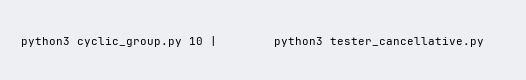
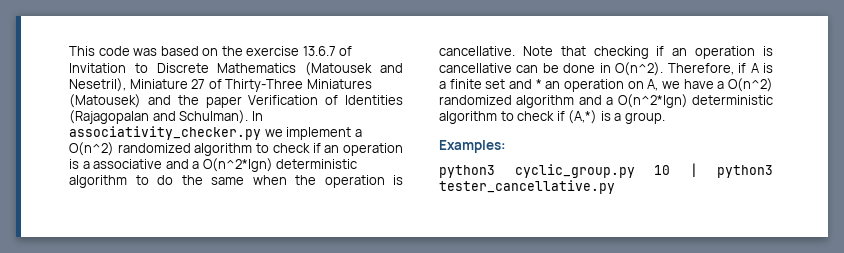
+ This code was based on the exercise 13.6.7 of Invitation to Discrete Mathematics (Matousek and Nesetril), Miniature 27 of Thirty-Three Miniatures (Matousek) and the paper Verification of Identities (Rajagopalan and Schulman). In associativity_checker.py we implement a O(n^2) randomized algorithm to check if an operation is a associative and a O(n^2*lgn) deterministic algorithm to do the same when the operation is cancellative. Note that checking if an operation is cancellative can be done in O(n^2). Therefore, if A is a finite set and * an operation on A, we have a O(n^2) randomized algorithm and a O(n^2*lgn) deterministic algorithm to check if (A,*) is a group.
+ Examples:

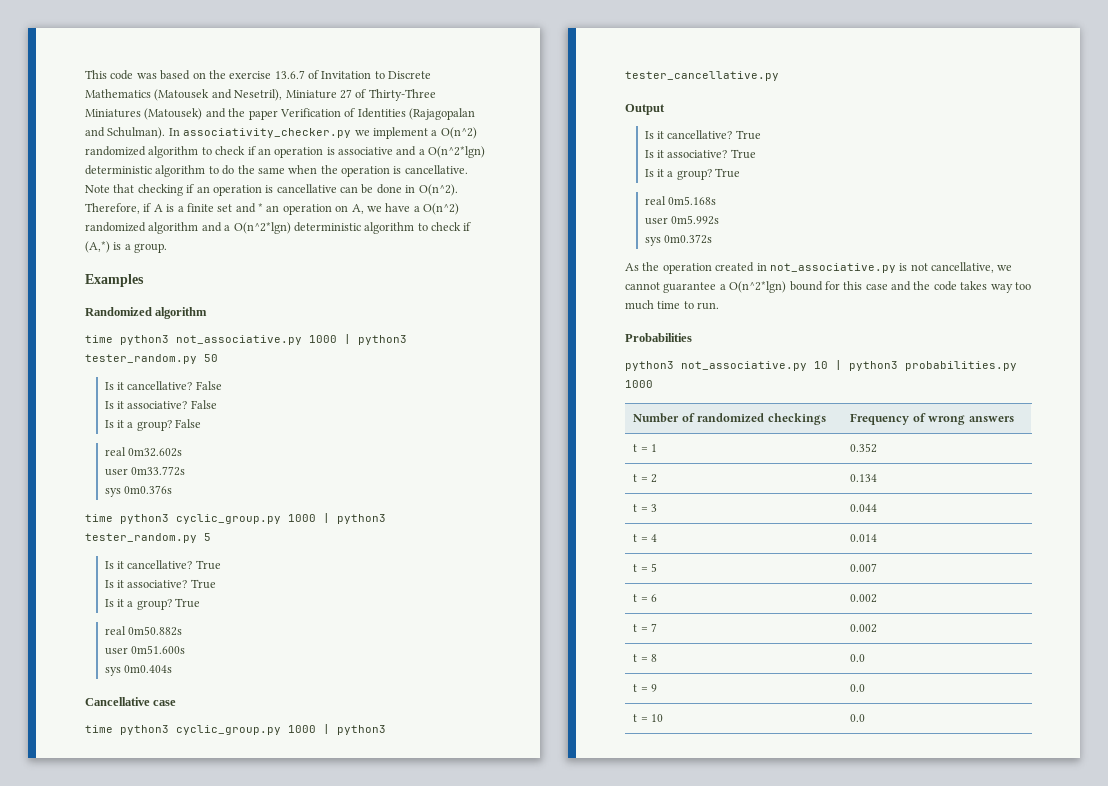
- In associativity_checker.py we implement a O(n^2) randomized algorithm to check if an operation is a associative and a O(n^2*lgn) deterministic algorithm to do the same when the operation is cancellative.
+ In associativity_checker.py we implement a O(n^2) randomized algorithm to check if an operation is associative and a O(n^2*lgn) deterministic algorithm to do the same when the operation is cancellative.
- Examples:
- python3 cyclic_group.py 10 | python3 tester_cancellative.py
+ Examples
+ Randomized algorithm
+ time python3 not_associative.py 1000 | python3 tester_random.py 50
+ Is it cancellative? False
+ Is it associative? False
+ Is it a group? False
+ real 0m32.602s
+ user 0m33.772s
+ sys 0m0.376s
+ time python3 cyclic_group.py 1000 | python3 tester_random.py 5
+ Is it cancellative? True
+ Is it associative? True
+ Is it a group? True
+ real 0m50.882s
+ user 0m51.600s
+ sys 0m0.404s
+ Cancellative case
+ time python3 cyclic_group.py 1000 | python3 tester_cancellative.py
+ Output
+ Is it cancellative? True
+ Is it associative? True
+ Is it a group? True
+ real 0m5.168s
+ user 0m5.992s
+ sys 0m0.372s
+ As the operation created in not_associative.py is not cancellative, we cannot guarantee a O(n^2*lgn) bound for this case and the code takes way too much time to run.
+ Probabilities
+ python3 not_associative.py 10 | python3 probabilities.py 1000
+ Number of randomized checkings | Frequency of wrong answers
+ t = 1 | 0.352
+ t = 2 | 0.134
+ t = 3 | 0.044
+ t = 4 | 0.014
+ t = 5 | 0.007
+ t = 6 | 0.002
+ t = 7 | 0.002
+ t = 8 | 0.0
+ t = 9 | 0.0
+ t = 10 | 0.0

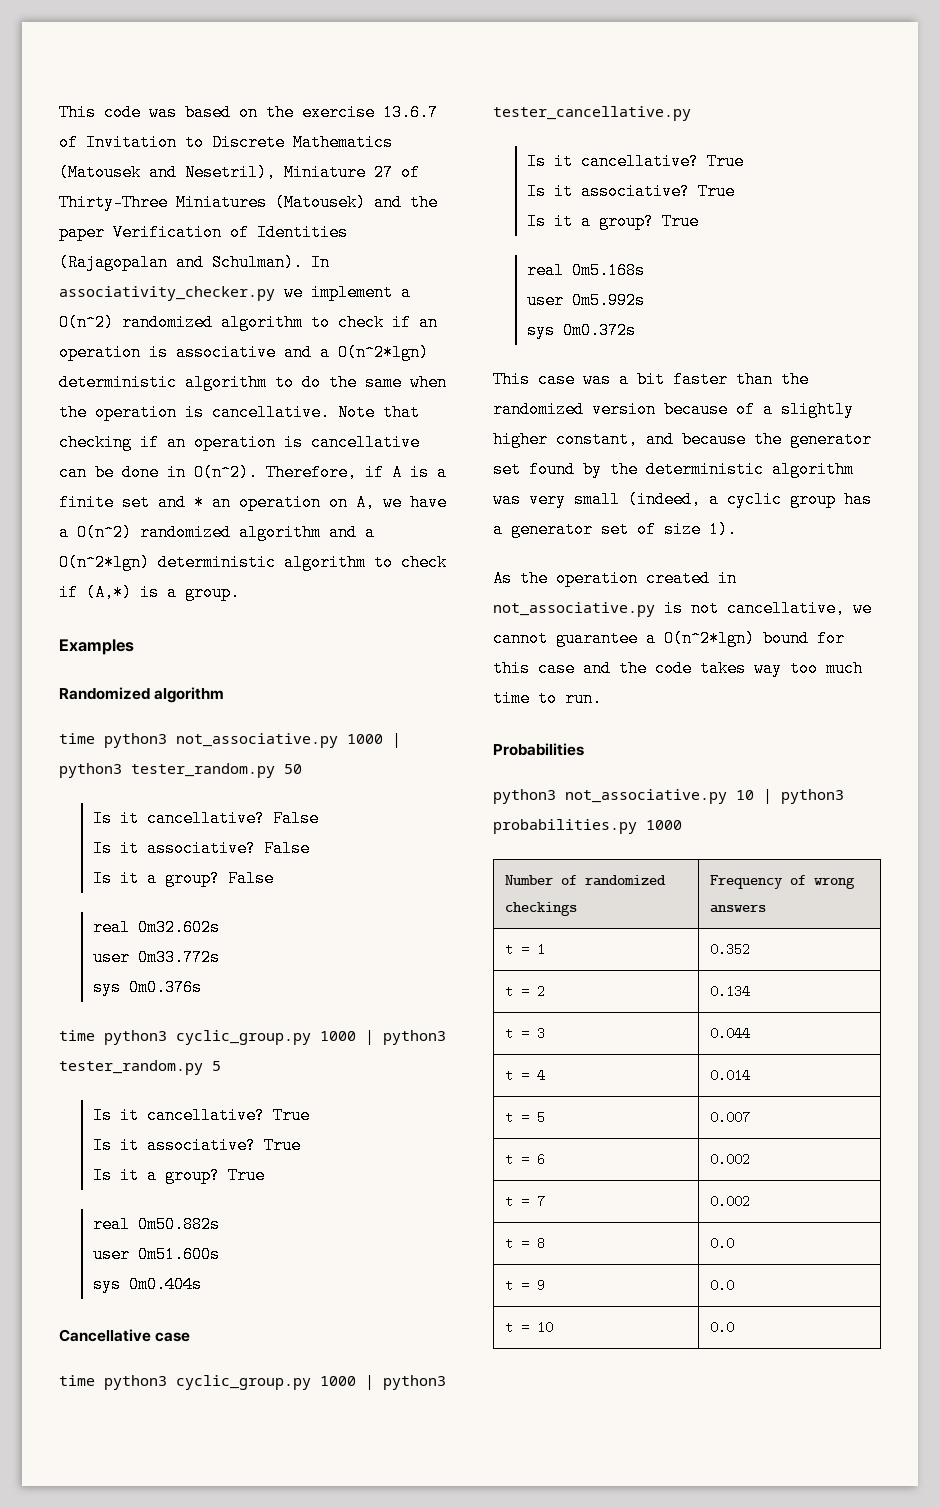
- Output
+ This case was a bit faster than the randomized version because of a slightly higher constant, and because the generator set found by the deterministic algorithm was very small (indeed, a cyclic group has a generator set of size 1).

